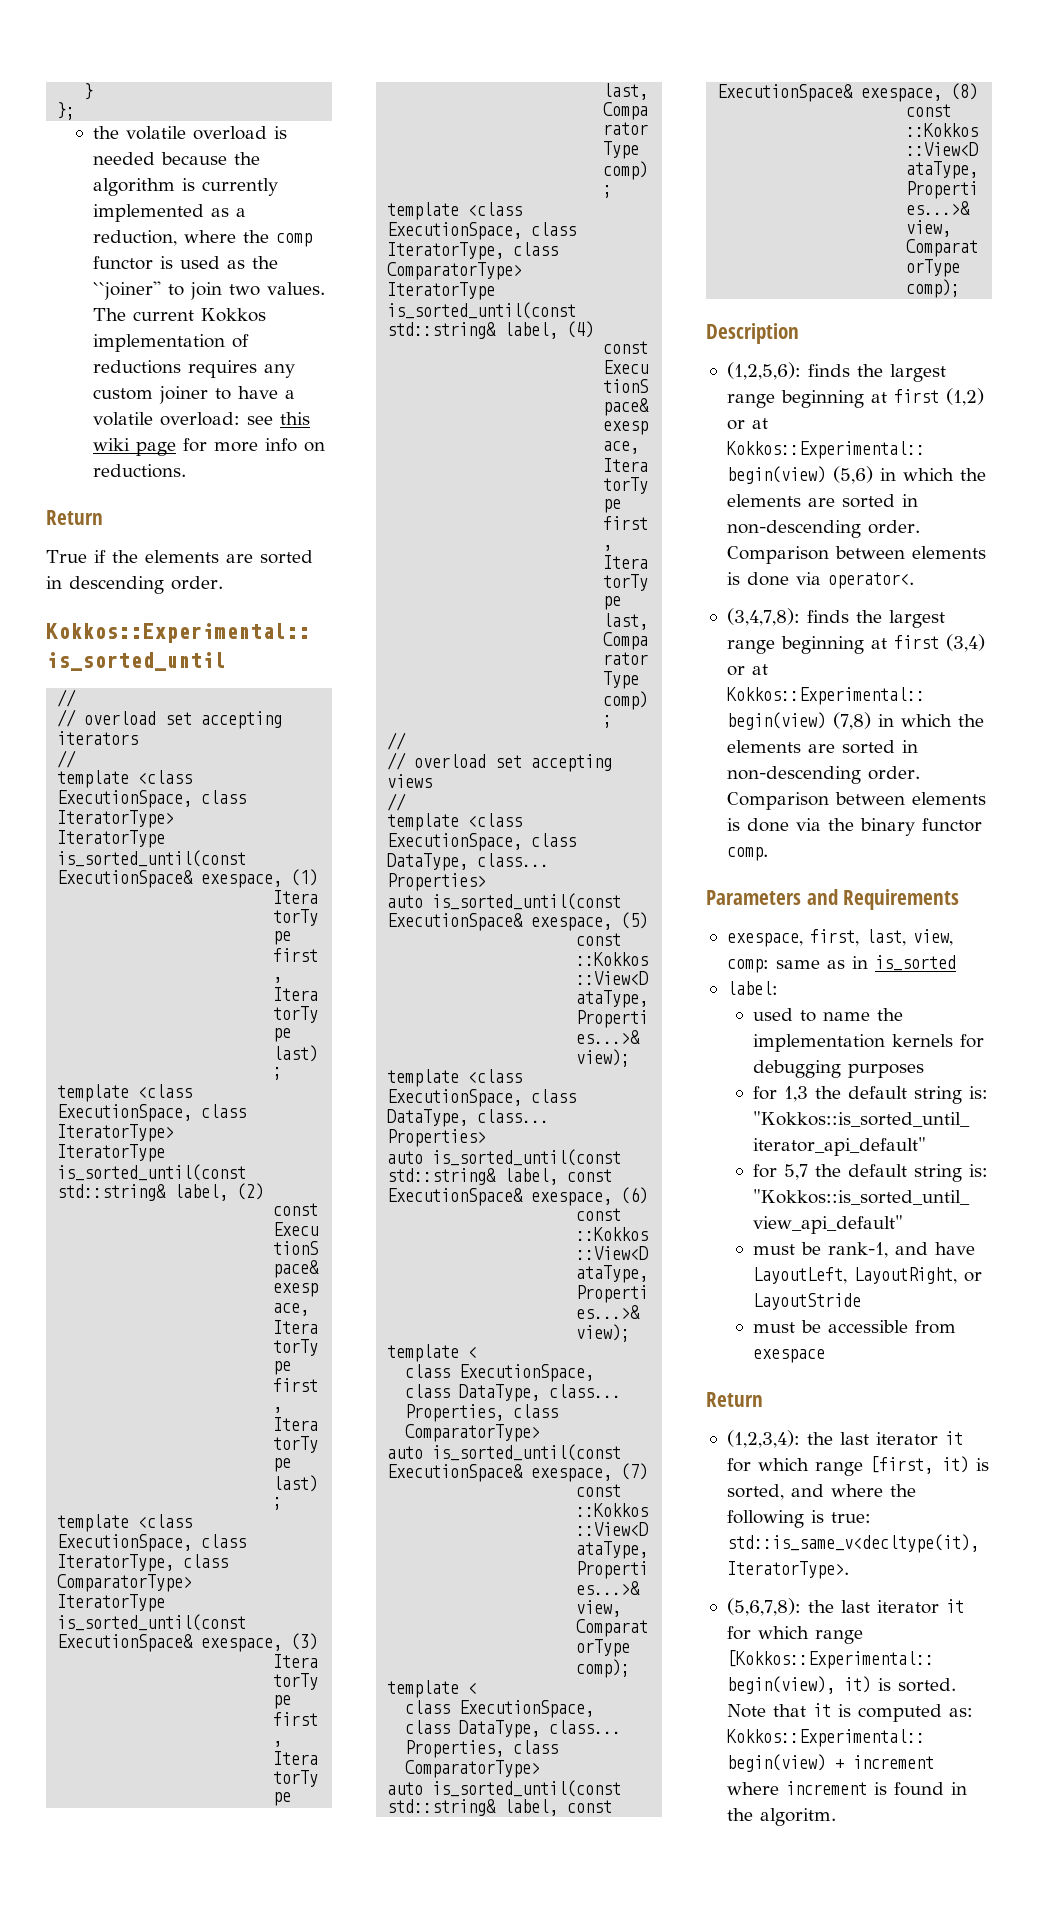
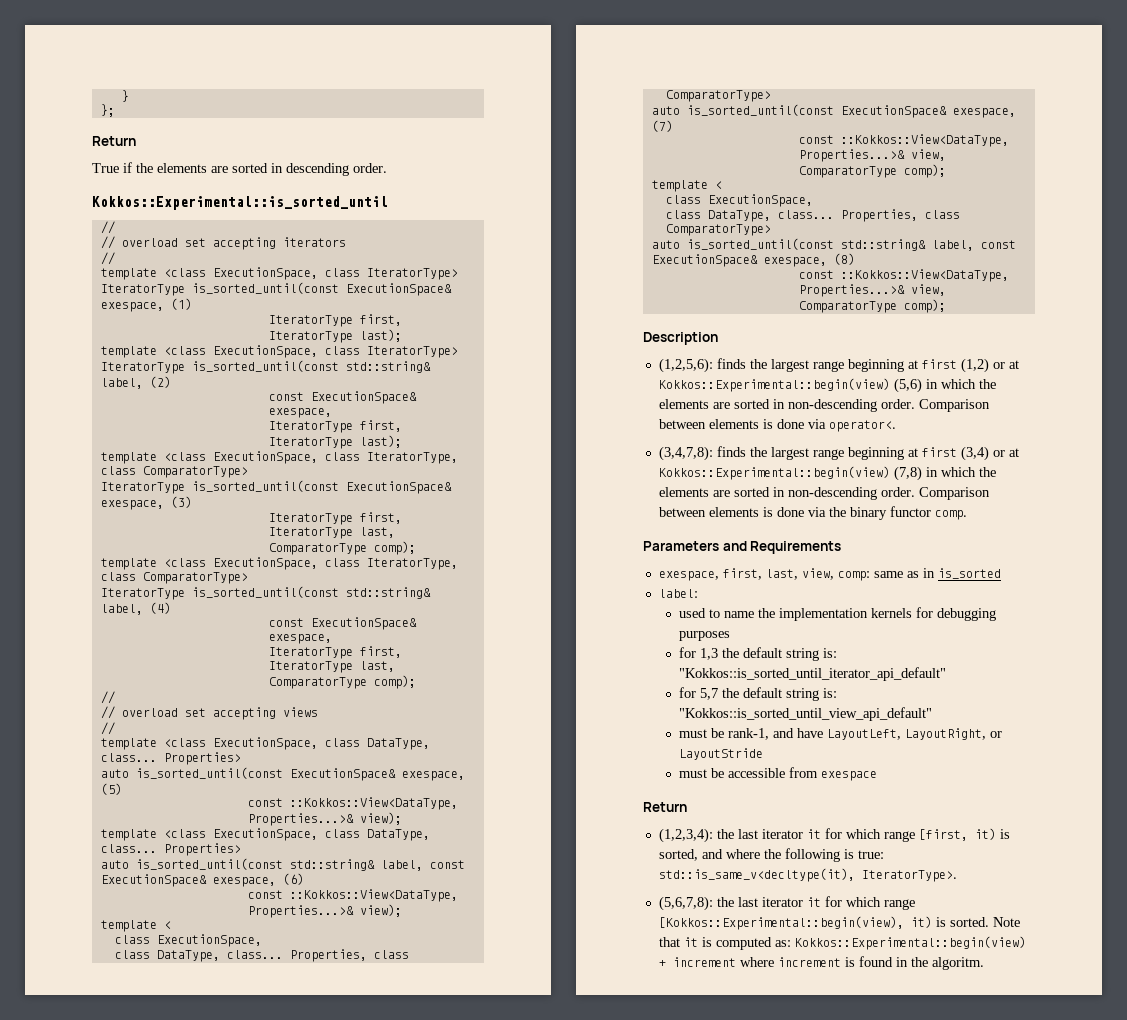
- the volatile overload is needed because the algorithm is currently implemented as a reduction, where the comp functor is used as the ``joiner'' to join two values. The current Kokkos implementation of reductions requires any custom joiner to have a volatile overload: see this wiki page for more info on reductions.

